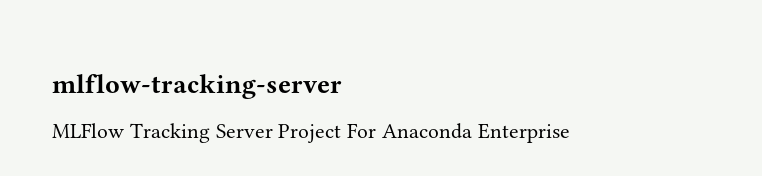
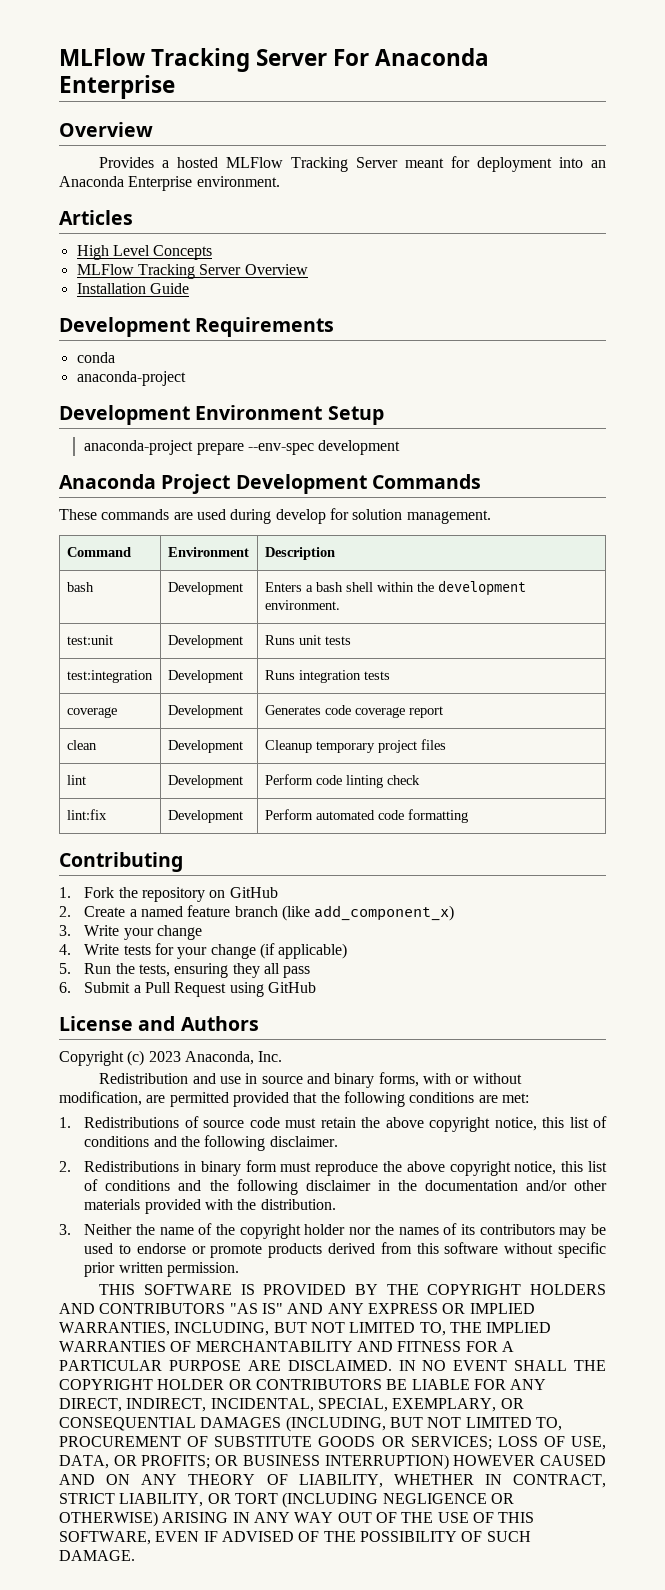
- mlflow-tracking-server
- MLFlow Tracking Server Project For Anaconda Enterprise
+ MLFlow Tracking Server For Anaconda Enterprise
+ Overview
+ Provides a hosted MLFlow Tracking Server meant for deployment into an Anaconda Enterprise environment.
+ Articles
+ High Level Concepts
+ MLFlow Tracking Server Overview
+ Installation Guide
+ Development Requirements
+ conda
+ anaconda-project
+ Development Environment Setup
+ anaconda-project prepare --env-spec development
+ Anaconda Project Development Commands
+ These commands are used during develop for solution management.
+ Command | Environment | Description
+ bash | Development | Enters a bash shell within the development environment.
+ test:unit | Development | Runs unit tests
+ test:integration | Development | Runs integration tests
+ coverage | Development | Generates code coverage report
+ clean | Development | Cleanup temporary project files
+ lint | Development | Perform code linting check
+ lint:fix | Development | Perform automated code formatting
+ Contributing
+ 1. Fork the repository on GitHub
+ 2. Create a named feature branch (like add_component_x)
+ 3. Write your change
+ 4. Write tests for your change (if applicable)
+ 5. Run the tests, ensuring they all pass
+ 6. Submit a Pull Request using GitHub
+ License and Authors
+ Copyright (c) 2023 Anaconda, Inc.
+ Redistribution and use in source and binary forms, with or without modification, are permitted provided that the following conditions are met:
+ 1. Redistributions of source code must retain the above copyright notice, this list of conditions and the following disclaimer.
+ 2. Redistributions in binary form must reproduce the above copyright notice, this list of conditions and the following disclaimer in the documentation and/or other materials provided with the distribution.
+ 3. Neither the name of the copyright holder nor the names of its contributors may be used to endorse or promote products derived from this software without specific prior written permission.
+ THIS SOFTWARE IS PROVIDED BY THE COPYRIGHT HOLDERS AND CONTRIBUTORS "AS IS" AND ANY EXPRESS OR IMPLIED WARRANTIES, INCLUDING, BUT NOT LIMITED TO, THE IMPLIED WARRANTIES OF MERCHANTABILITY AND FITNESS FOR A PARTICULAR PURPOSE ARE DISCLAIMED. IN NO EVENT SHALL THE COPYRIGHT HOLDER OR CONTRIBUTORS BE LIABLE FOR ANY DIRECT, INDIRECT, INCIDENTAL, SPECIAL, EXEMPLARY, OR CONSEQUENTIAL DAMAGES (INCLUDING, BUT NOT LIMITED TO, PROCUREMENT OF SUBSTITUTE GOODS OR SERVICES; LOSS OF USE, DATA, OR PROFITS; OR BUSINESS INTERRUPTION) HOWEVER CAUSED AND ON ANY THEORY OF LIABILITY, WHETHER IN CONTRACT, STRICT LIABILITY, OR TORT (INCLUDING NEGLIGENCE OR OTHERWISE) ARISING IN ANY WAY OUT OF THE USE OF THIS SOFTWARE, EVEN IF ADVISED OF THE POSSIBILITY OF SUCH DAMAGE.

